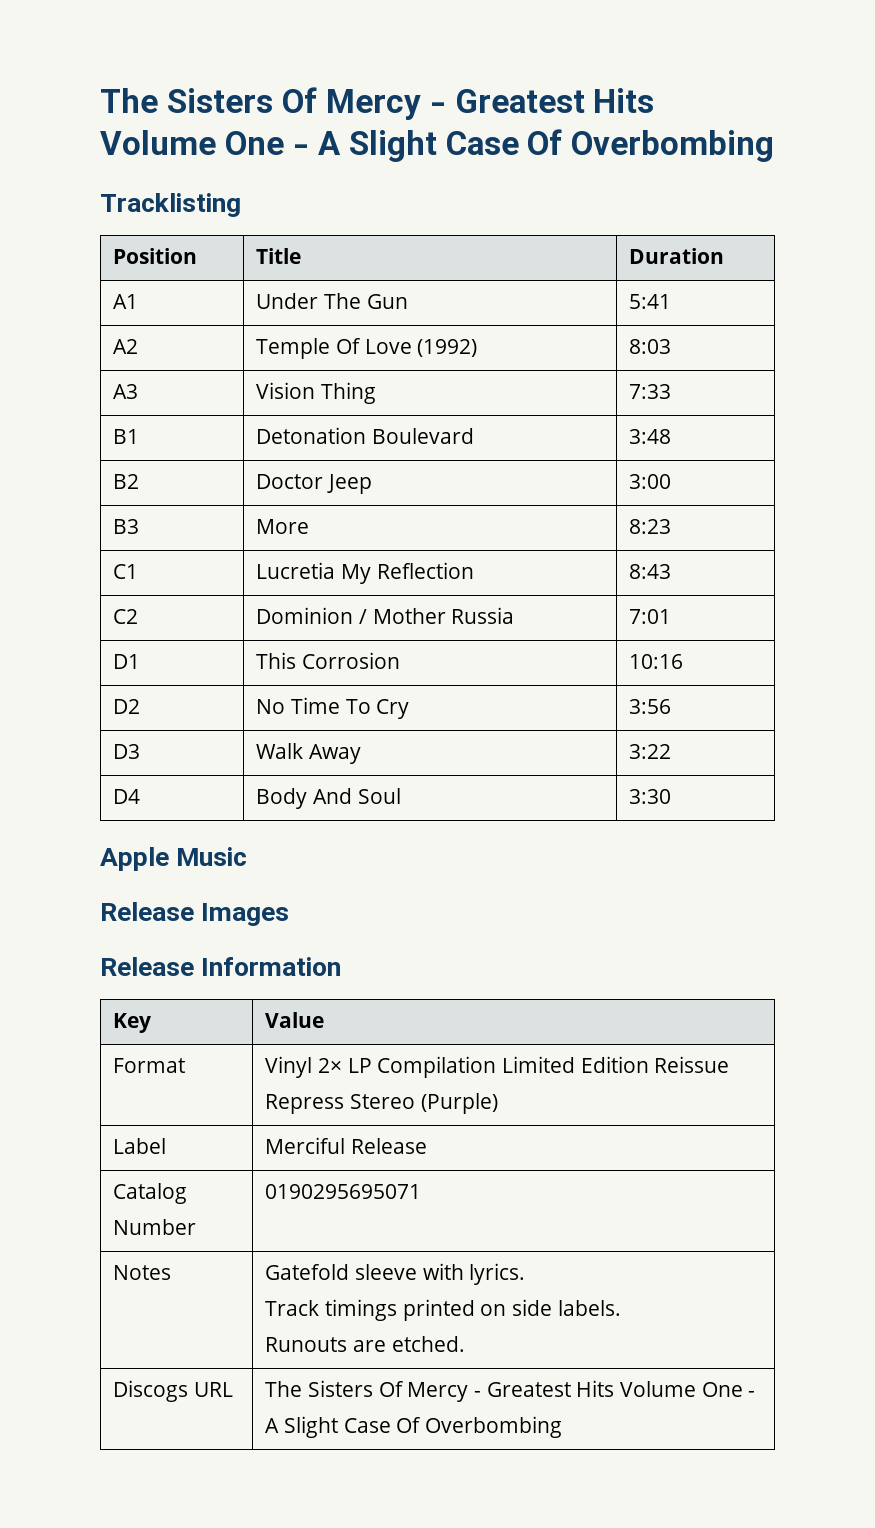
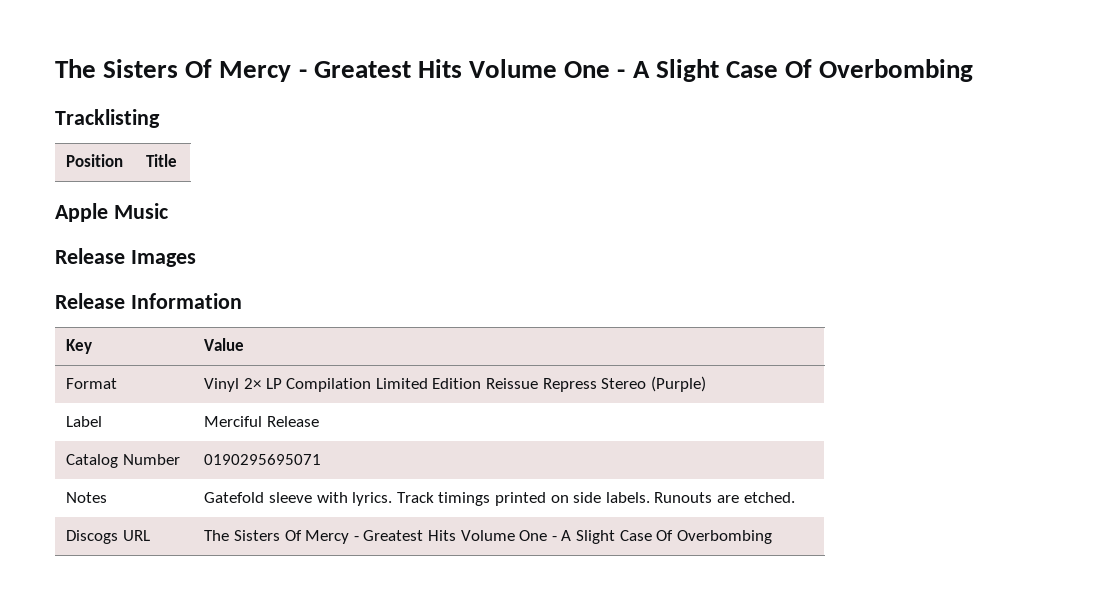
- Position | Title | Duration
- A1 | Under The Gun | 5:41
- A2 | Temple Of Love (1992) | 8:03
- A3 | Vision Thing | 7:33
- B1 | Detonation Boulevard | 3:48
- B2 | Doctor Jeep | 3:00
- B3 | More | 8:23
- C1 | Lucretia My Reflection | 8:43
- C2 | Dominion / Mother Russia | 7:01
- D1 | This Corrosion | 10:16
- D2 | No Time To Cry | 3:56
- D3 | Walk Away | 3:22
- D4 | Body And Soul | 3:30
+ Position | Title
- Notes | Gatefold sleeve with lyrics.
- Track timings printed on side labels.
- Runouts are etched.
+ Notes | Gatefold sleeve with lyrics. Track timings printed on side labels. Runouts are etched.

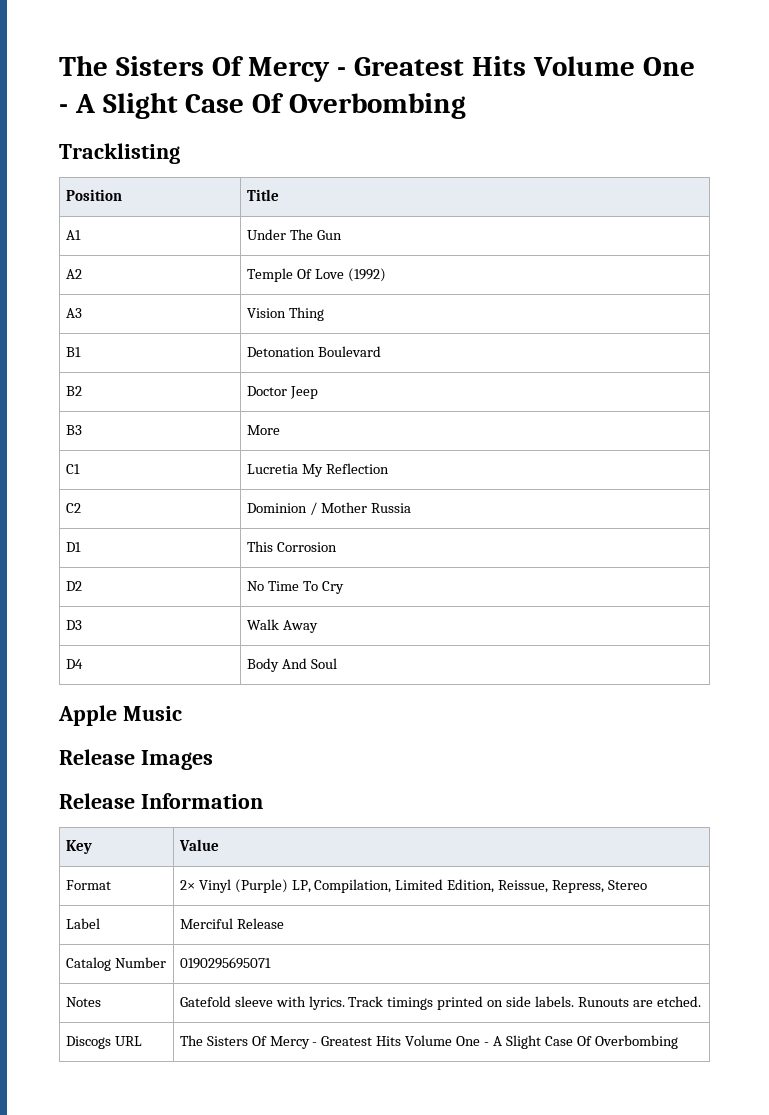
+ A1 | Under The Gun
+ A2 | Temple Of Love (1992)
+ A3 | Vision Thing
+ B1 | Detonation Boulevard
+ B2 | Doctor Jeep
+ B3 | More
+ C1 | Lucretia My Reflection
+ C2 | Dominion / Mother Russia
+ D1 | This Corrosion
+ D2 | No Time To Cry
+ D3 | Walk Away
+ D4 | Body And Soul
- Format | Vinyl 2× LP Compilation Limited Edition Reissue Repress Stereo (Purple)
+ Format | 2× Vinyl (Purple) LP, Compilation, Limited Edition, Reissue, Repress, Stereo

